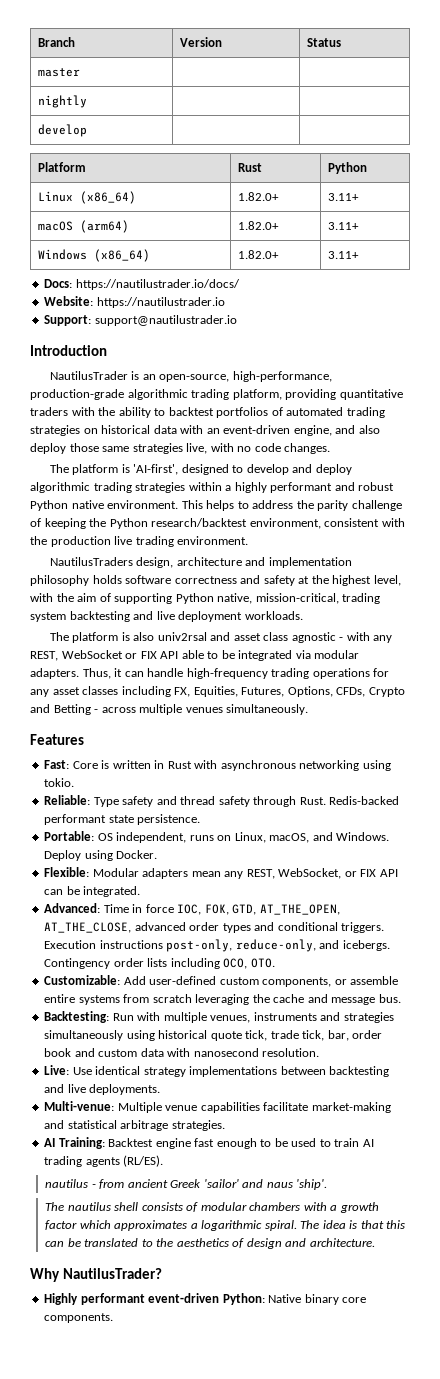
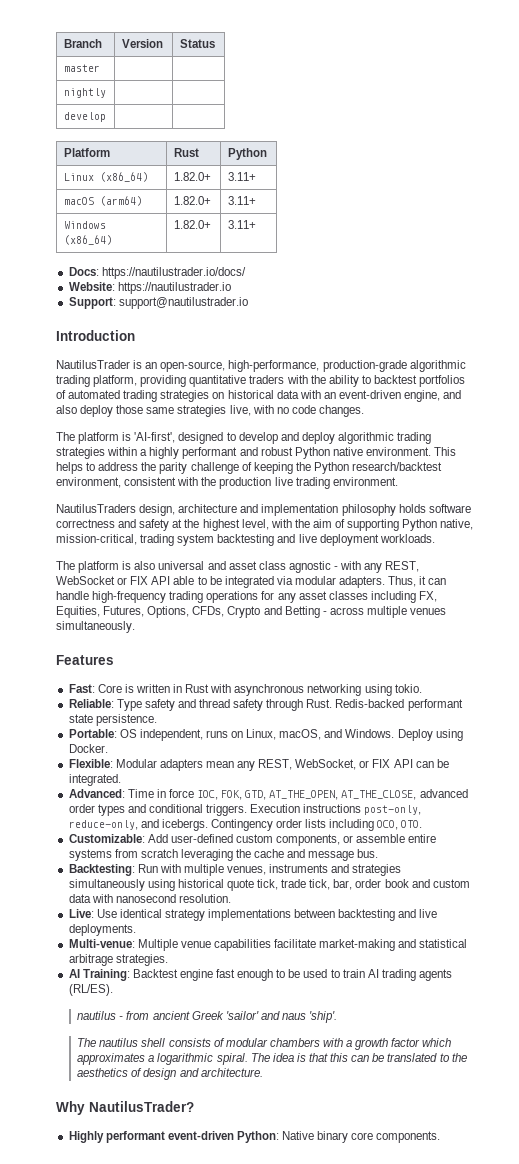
- The platform is also univ2rsal and asset class agnostic - with any REST, WebSocket or FIX API able to be integrated via modular adapters.
+ The platform is also universal and asset class agnostic - with any REST, WebSocket or FIX API able to be integrated via modular adapters.

